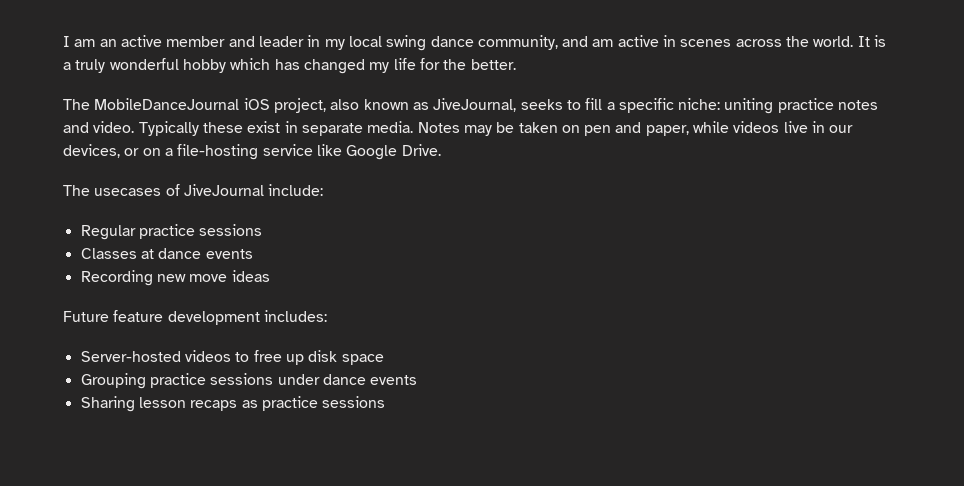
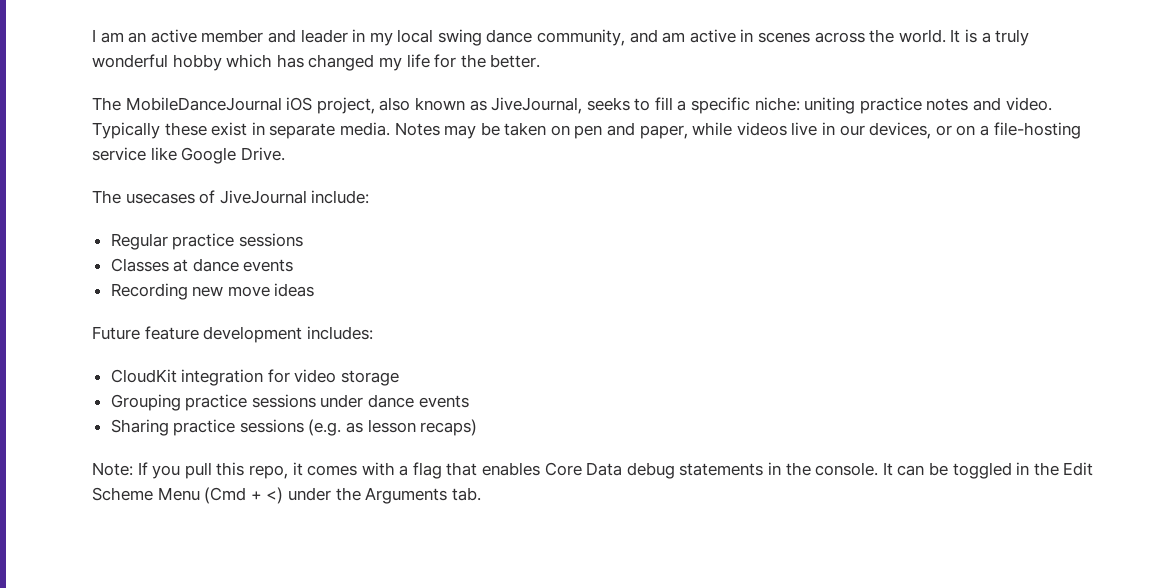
- Server-hosted videos to free up disk space
+ CloudKit integration for video storage
- Sharing lesson recaps as practice sessions
+ Sharing practice sessions (e.g. as lesson recaps)
+ Note: If you pull this repo, it comes with a flag that enables Core Data debug statements in the console. It can be toggled in the Edit Scheme Menu (Cmd + <) under the Arguments tab.

